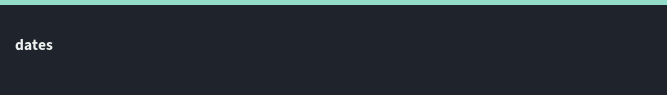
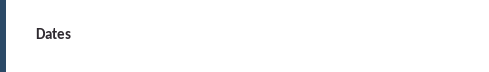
- dates
+ Dates

